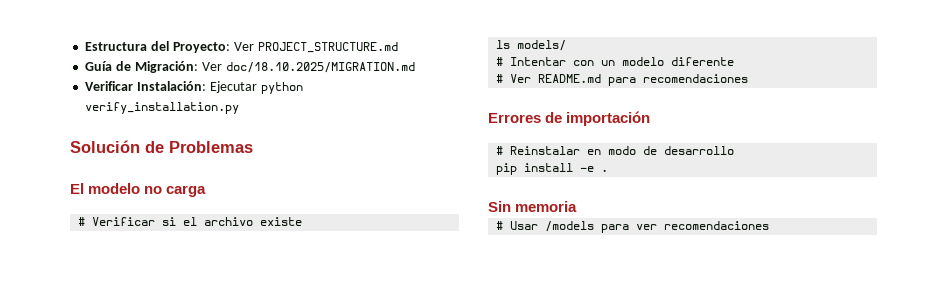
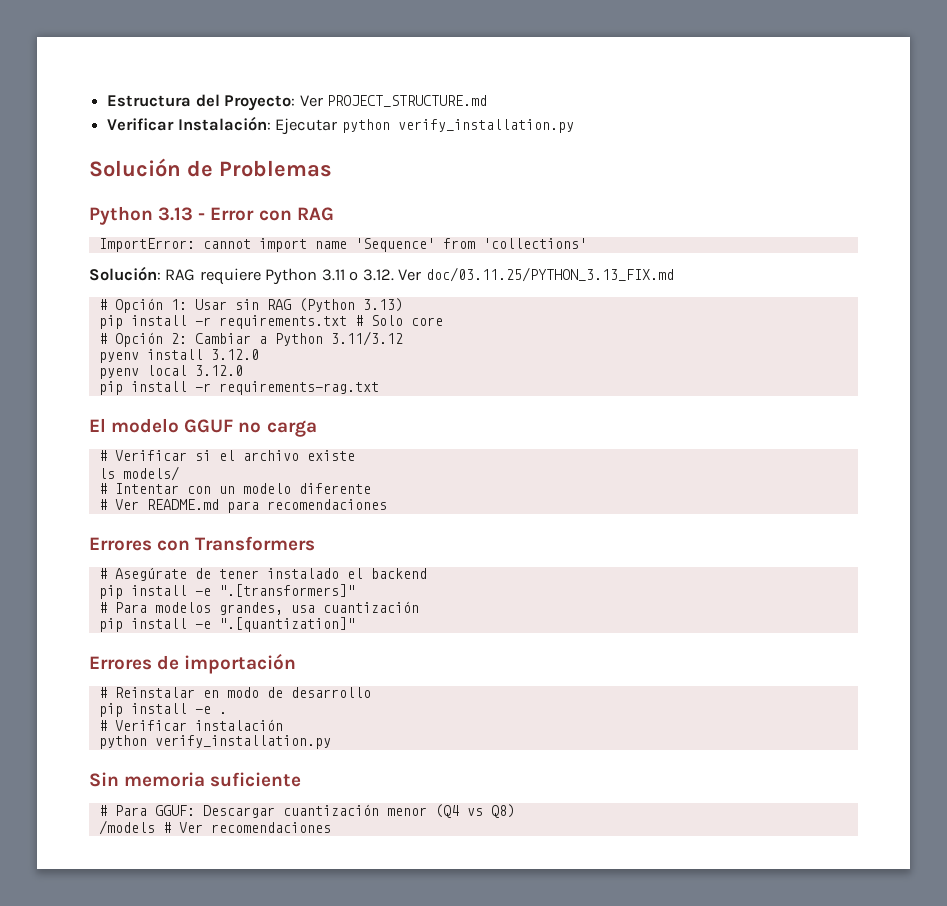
- Guía de Migración: Ver doc/18.10.2025/MIGRATION.md
+ Python 3.13 - Error con RAG
+ ImportError: cannot import name 'Sequence' from 'collections'
+ Solución: RAG requiere Python 3.11 o 3.12. Ver doc/03.11.25/PYTHON_3.13_FIX.md
+ # Opción 1: Usar sin RAG (Python 3.13)
+ pip install -r requirements.txt # Solo core
+ # Opción 2: Cambiar a Python 3.11/3.12
+ pyenv install 3.12.0
+ pyenv local 3.12.0
+ pip install -r requirements-rag.txt
- El modelo no carga
+ El modelo GGUF no carga
+ Errores con Transformers
+ # Asegúrate de tener instalado el backend
+ pip install -e ".[transformers]"
+ # Para modelos grandes, usa cuantización
+ pip install -e ".[quantization]"
+ # Verificar instalación
+ python verify_installation.py
- Sin memoria
- # Usar /models para ver recomendaciones
+ Sin memoria suficiente
+ # Para GGUF: Descargar cuantización menor (Q4 vs Q8)
+ /models # Ver recomendaciones

